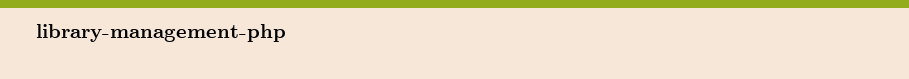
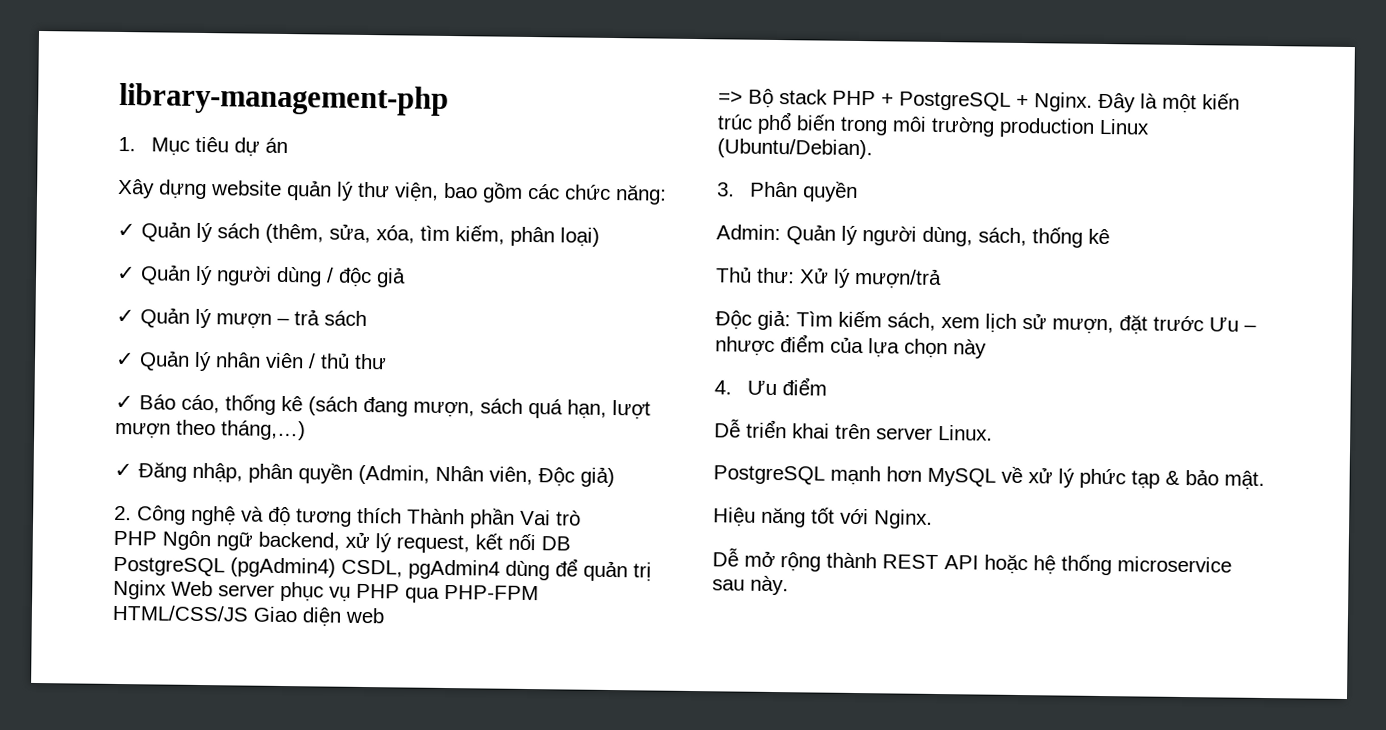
+ 1. Mục tiêu dự án
+ Xây dựng website quản lý thư viện, bao gồm các chức năng:
+ ✓ Quản lý sách (thêm, sửa, xóa, tìm kiếm, phân loại)
+ ✓ Quản lý người dùng / độc giả
+ ✓ Quản lý mượn – trả sách
+ ✓ Quản lý nhân viên / thủ thư
+ ✓ Báo cáo, thống kê (sách đang mượn, sách quá hạn, lượt mượn theo tháng,…)
+ ✓ Đăng nhập, phân quyền (Admin, Nhân viên, Độc giả)
+ 2. Công nghệ và độ tương thích Thành phần Vai trò
+ PHP Ngôn ngữ backend, xử lý request, kết nối DB PostgreSQL (pgAdmin4) CSDL, pgAdmin4 dùng để quản trị Nginx Web server phục vụ PHP qua PHP-FPM HTML/CSS/JS Giao diện web
+ => Bộ stack PHP + PostgreSQL + Nginx. Đây là một kiến trúc phổ biến trong môi trường production Linux (Ubuntu/Debian).
+ 3. Phân quyền
+ Admin: Quản lý người dùng, sách, thống kê
+ Thủ thư: Xử lý mượn/trả
+ Độc giả: Tìm kiếm sách, xem lịch sử mượn, đặt trước Ưu – nhược điểm của lựa chọn này
+ 4. Ưu điểm
+ Dễ triển khai trên server Linux.
+ PostgreSQL mạnh hơn MySQL về xử lý phức tạp & bảo mật.
+ Hiệu năng tốt với Nginx.
+ Dễ mở rộng thành REST API hoặc hệ thống microservice sau này.

